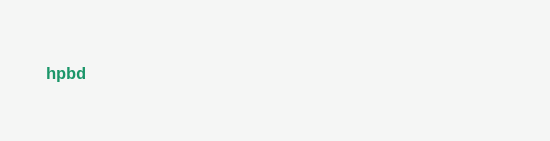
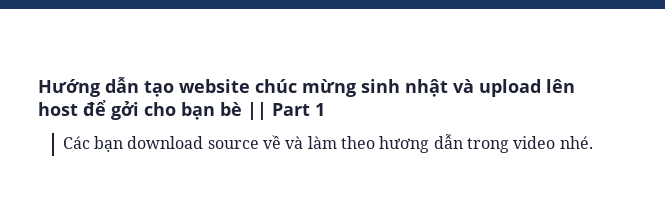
- hpbd
+ Hướng dẫn tạo website chúc mừng sinh nhật và upload lên host để gởi cho bạn bè || Part 1
+ Các bạn download source về và làm theo hương dẫn trong video nhé.

